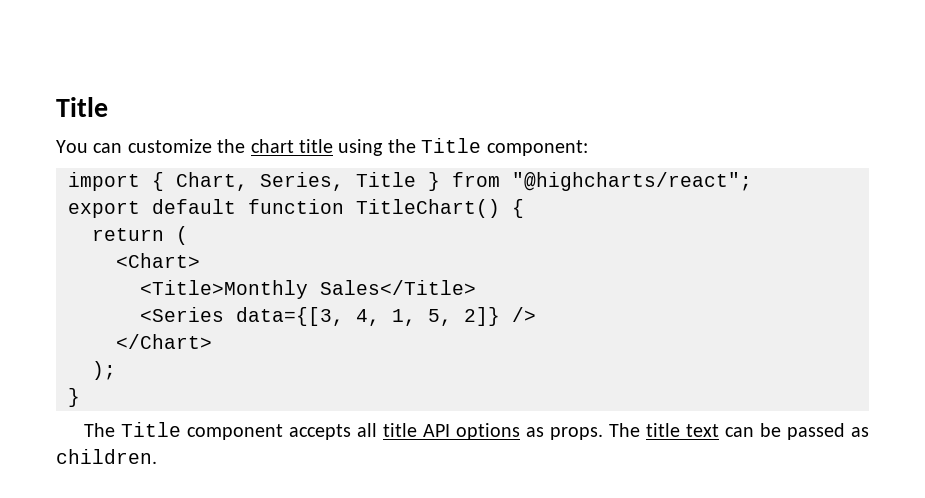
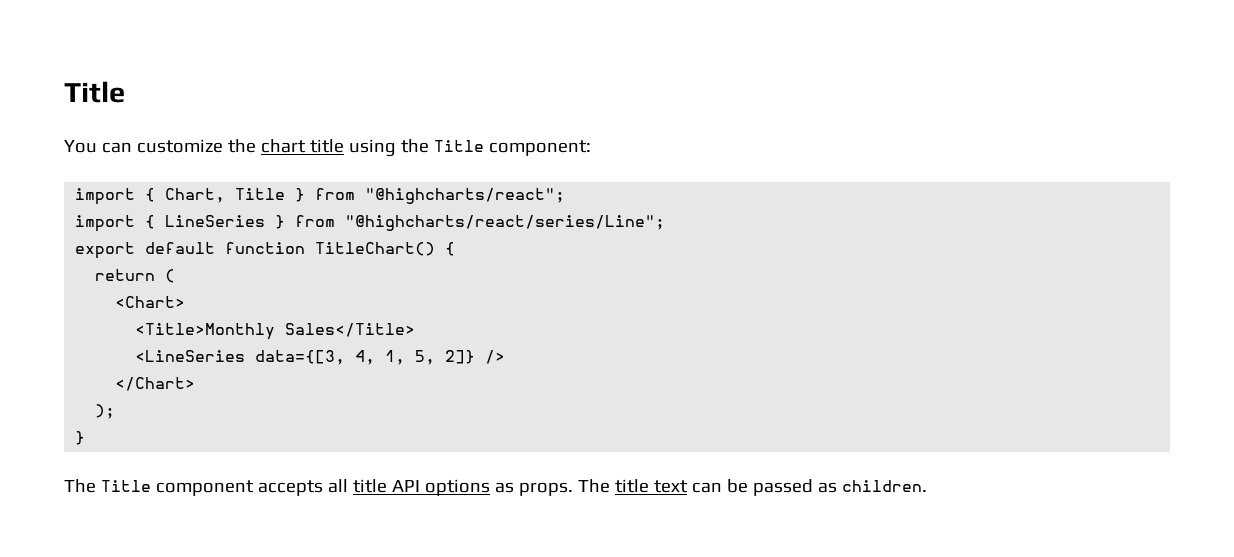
- import { Chart, Series, Title } from "@highcharts/react";
+ import { Chart, Title } from "@highcharts/react";
+ import { LineSeries } from "@highcharts/react/series/Line";
- <Series data={[3, 4, 1, 5, 2]} />
+ <LineSeries data={[3, 4, 1, 5, 2]} />

